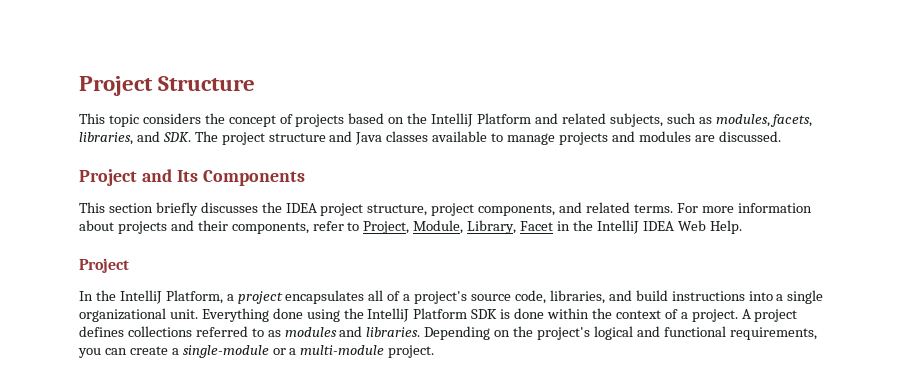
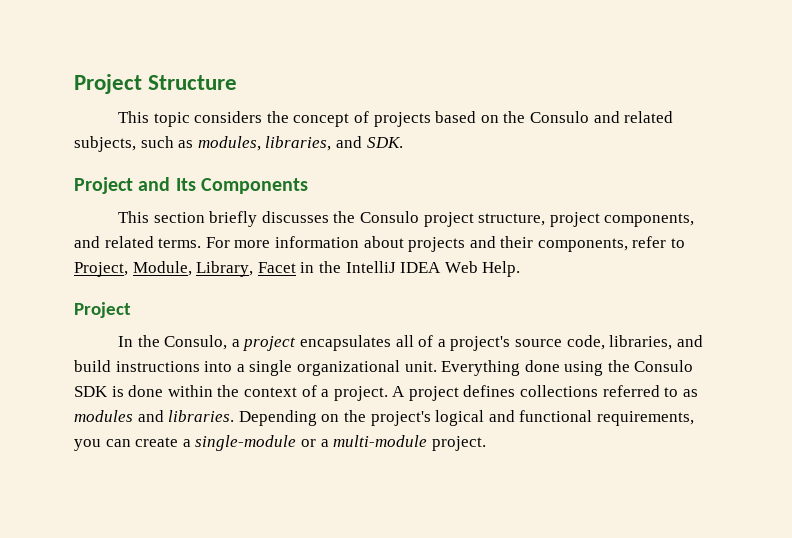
- This topic considers the concept of projects based on the IntelliJ Platform and related subjects, such as modules, facets, libraries, and SDK. The project structure and Java classes available to manage projects and modules are discussed.
+ This topic considers the concept of projects based on the Consulo and related subjects, such as modules, libraries, and SDK.
- This section briefly discusses the IDEA project structure, project components, and related terms.
+ This section briefly discusses the Consulo project structure, project components, and related terms.
- In the IntelliJ Platform, a project encapsulates all of a project's source code, libraries, and build instructions into a single organizational unit.
+ In the Consulo, a project encapsulates all of a project's source code, libraries, and build instructions into a single organizational unit.
- Everything done using the IntelliJ Platform SDK is done within the context of a project.
+ Everything done using the Consulo SDK is done within the context of a project.

